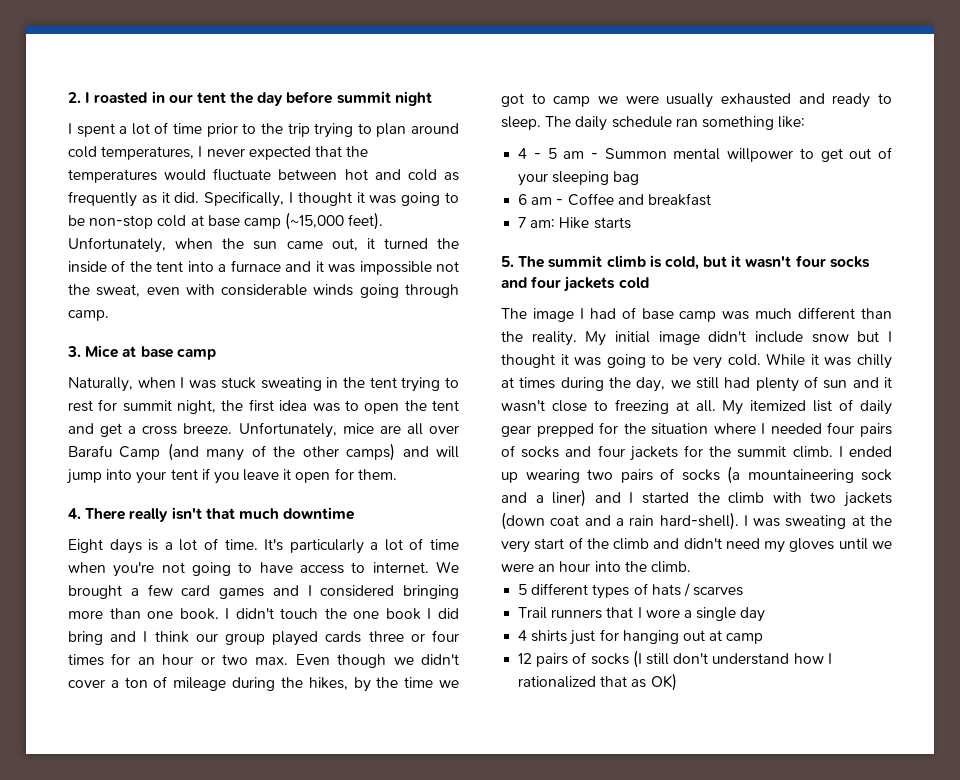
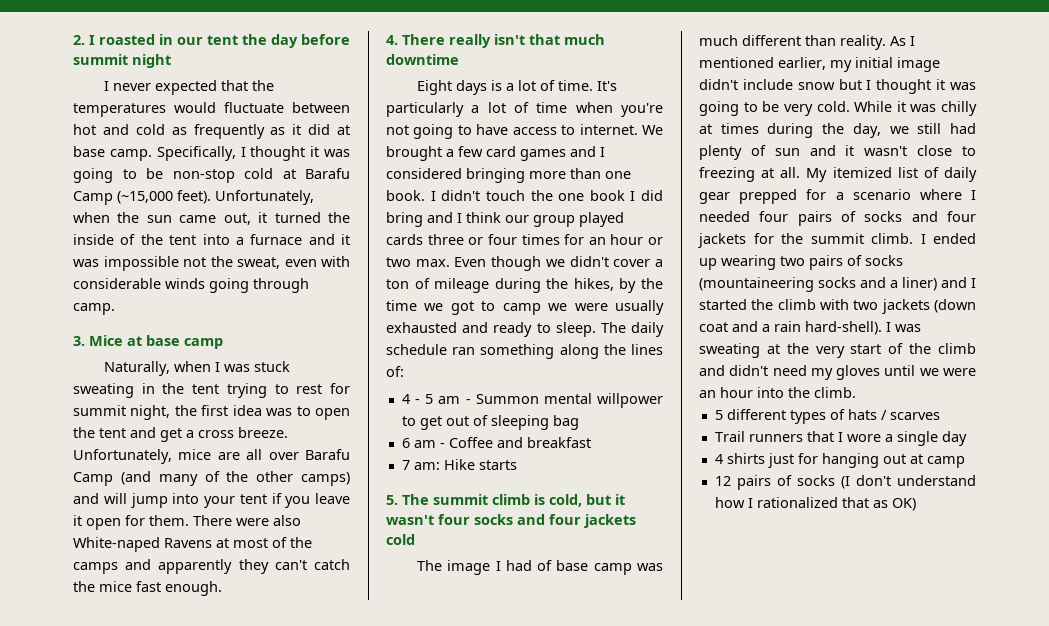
- I spent a lot of time prior to the trip trying to plan around cold temperatures, I never expected that the temperatures would fluctuate between hot and cold as frequently as it did.
+ I never expected that the temperatures would fluctuate between hot and cold as frequently as it did at base camp.
- Specifically, I thought it was going to be non-stop cold at base camp (~15,000 feet).
+ Specifically, I thought it was going to be non-stop cold at Barafu Camp (~15,000 feet).
+ There were also White-naped Ravens at most of the camps and apparently they can't catch the mice fast enough.
- The daily schedule ran something like:
+ The daily schedule ran something along the lines of:
- 4 - 5 am - Summon mental willpower to get out of your sleeping bag
+ 4 - 5 am - Summon mental willpower to get out of sleeping bag
- The image I had of base camp was much different than the reality. My initial image didn't include snow but I thought it was going to be very cold.
+ The image I had of base camp was much different than reality. As I mentioned earlier, my initial image didn't include snow but I thought it was going to be very cold.
- My itemized list of daily gear prepped for the situation where I needed four pairs of socks and four jackets for the summit climb.
+ My itemized list of daily gear prepped for a scenario where I needed four pairs of socks and four jackets for the summit climb.
- I ended up wearing two pairs of socks (a mountaineering sock and a liner) and I started the climb with two jackets (down coat and a rain hard-shell).
+ I ended up wearing two pairs of socks (mountaineering socks and a liner) and I started the climb with two jackets (down coat and a rain hard-shell).
- 12 pairs of socks (I still don't understand how I rationalized that as OK)
+ 12 pairs of socks (I don't understand how I rationalized that as OK)

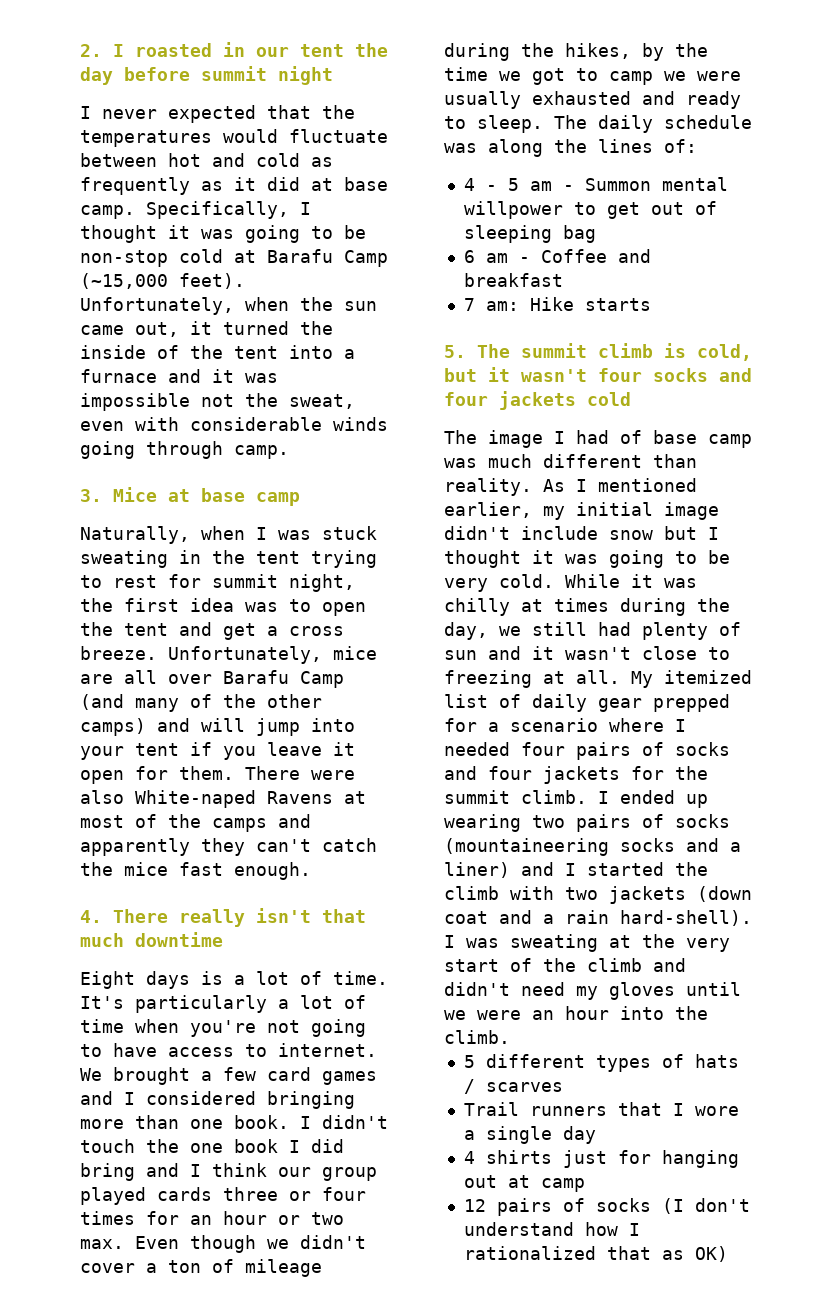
- The daily schedule ran something along the lines of:
+ The daily schedule was along the lines of:

